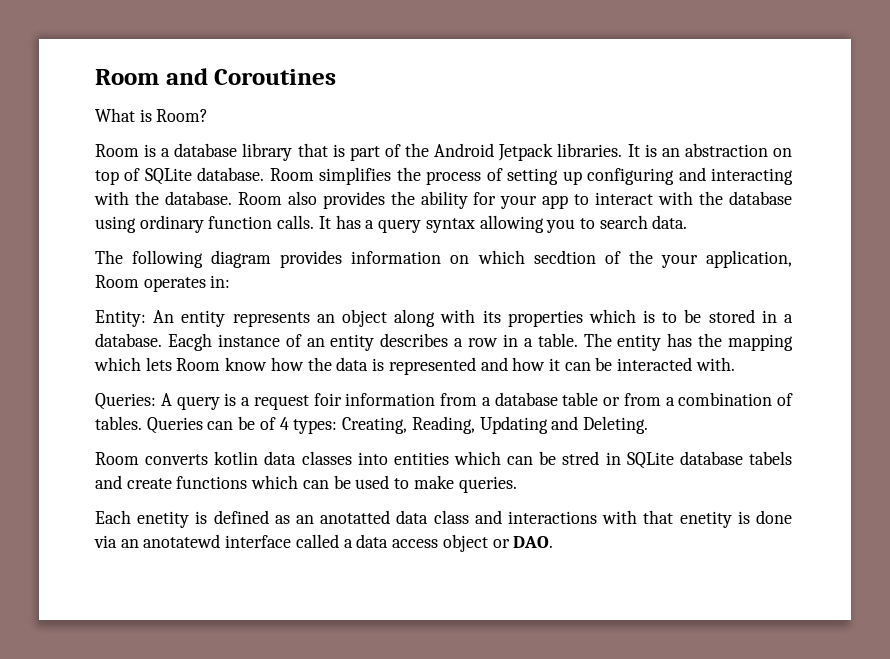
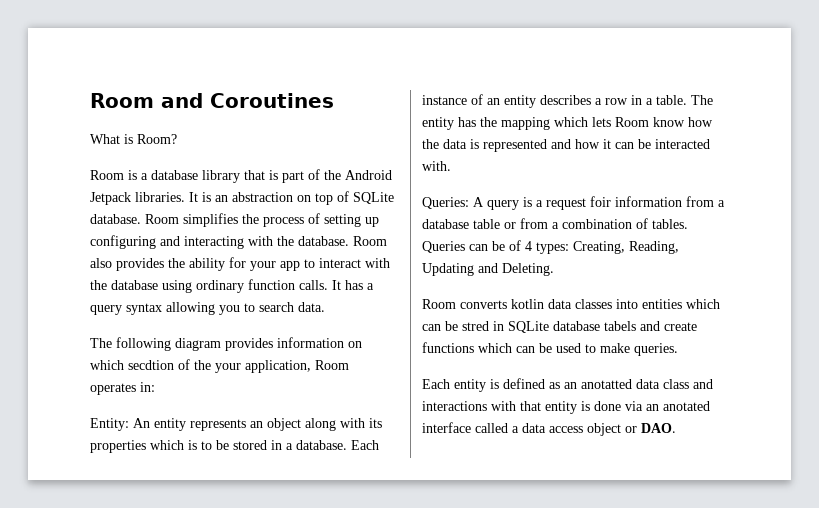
- Eacgh instance of an entity describes a row in a table.
+ Each instance of an entity describes a row in a table.
- Each enetity is defined as an anotatted data class and interactions with that enetity is done via an anotatewd interface called a data access object or DAO.
+ Each entity is defined as an anotatted data class and interactions with that entity is done via an anotated interface called a data access object or DAO.

